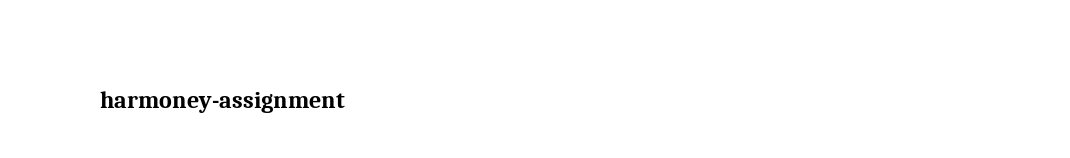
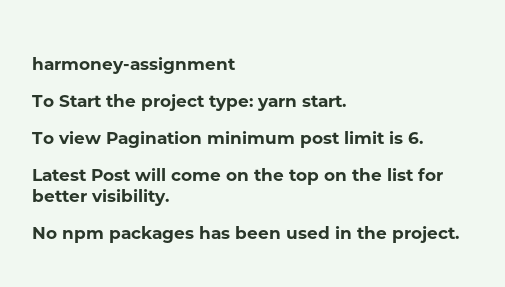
+ To Start the project type: yarn start.
+ To view Pagination minimum post limit is 6.
+ Latest Post will come on the top on the list for better visibility.
+ No npm packages has been used in the project.

